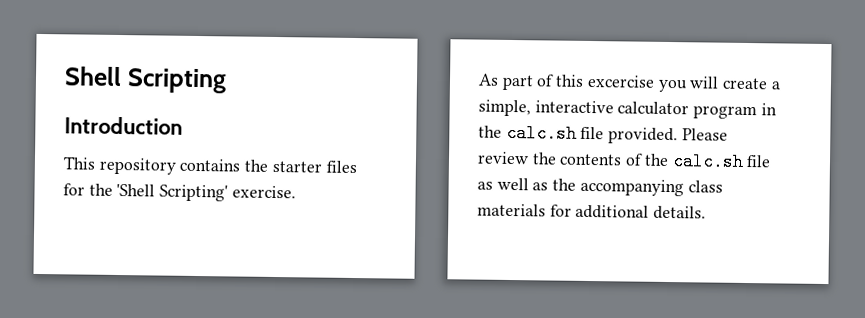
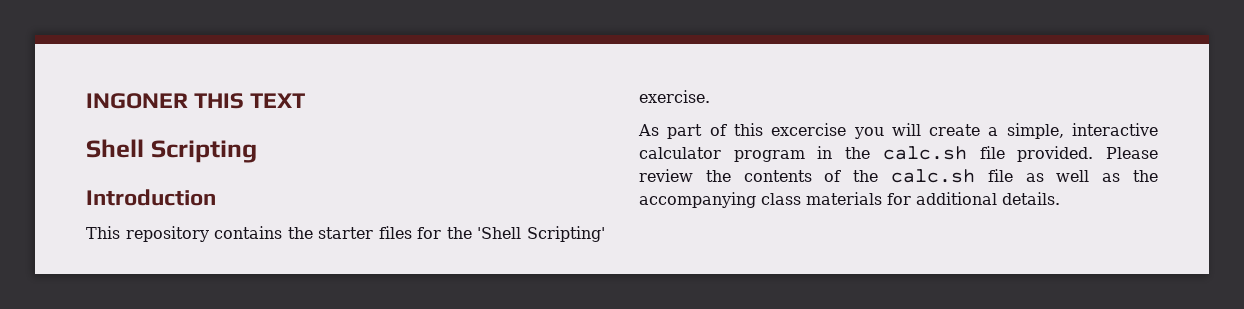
+ INGONER THIS TEXT

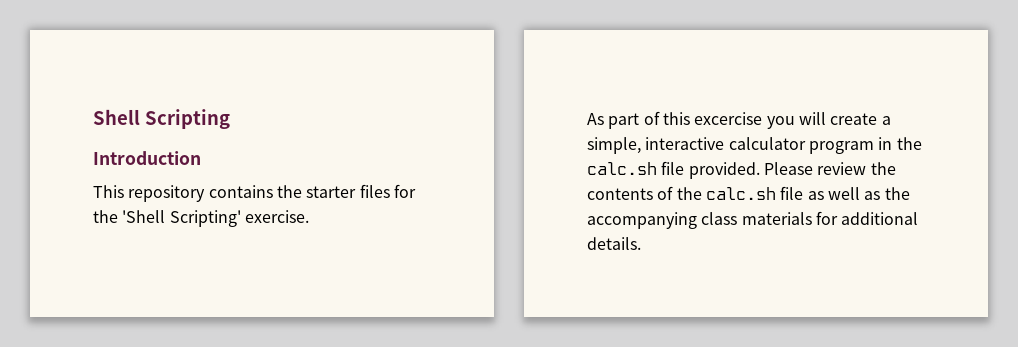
- INGONER THIS TEXT

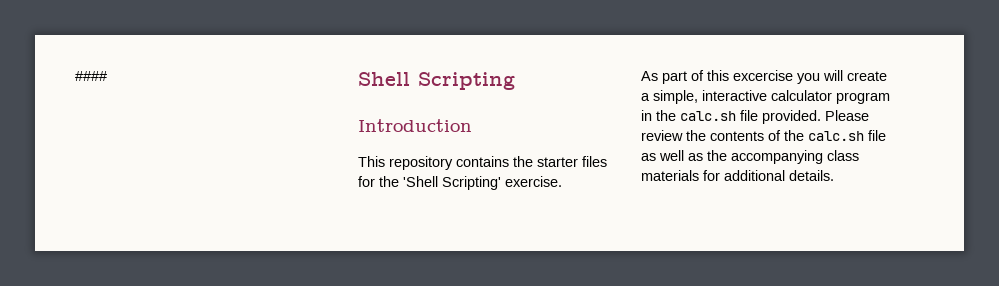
+ ####

